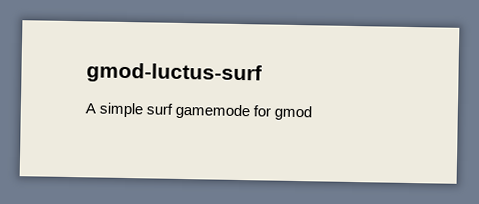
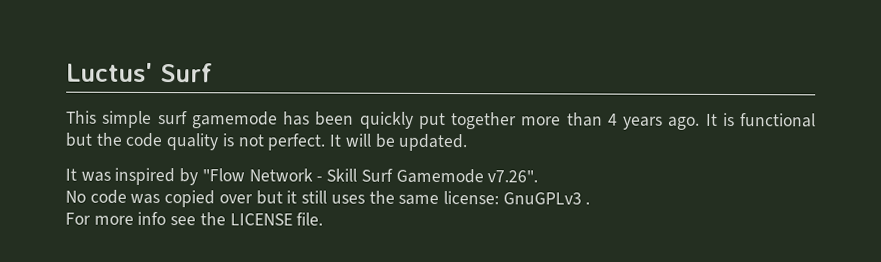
- gmod-luctus-surf
- A simple surf gamemode for gmod
+ Luctus' Surf
+ This simple surf gamemode has been quickly put together more than 4 years ago. It is functional but the code quality is not perfect. It will be updated.
+ It was inspired by "Flow Network - Skill Surf Gamemode v7.26".
+ No code was copied over but it still uses the same license: GnuGPLv3 .
+ For more info see the LICENSE file.

